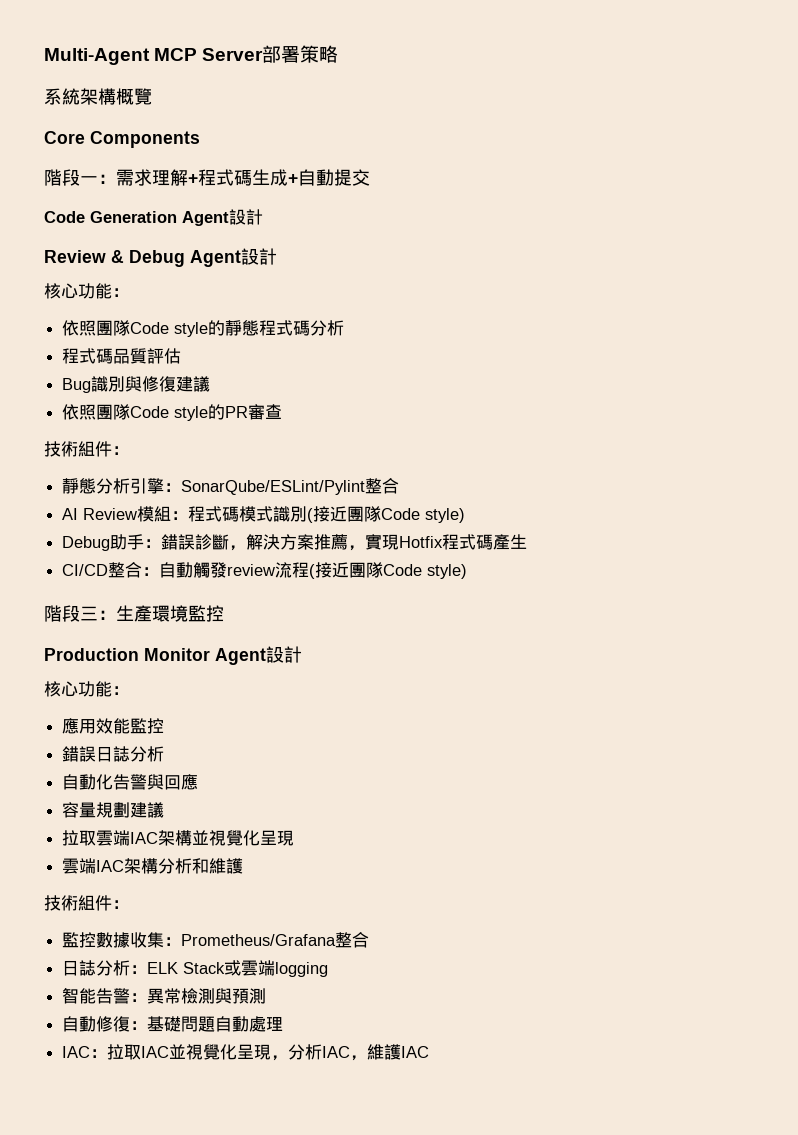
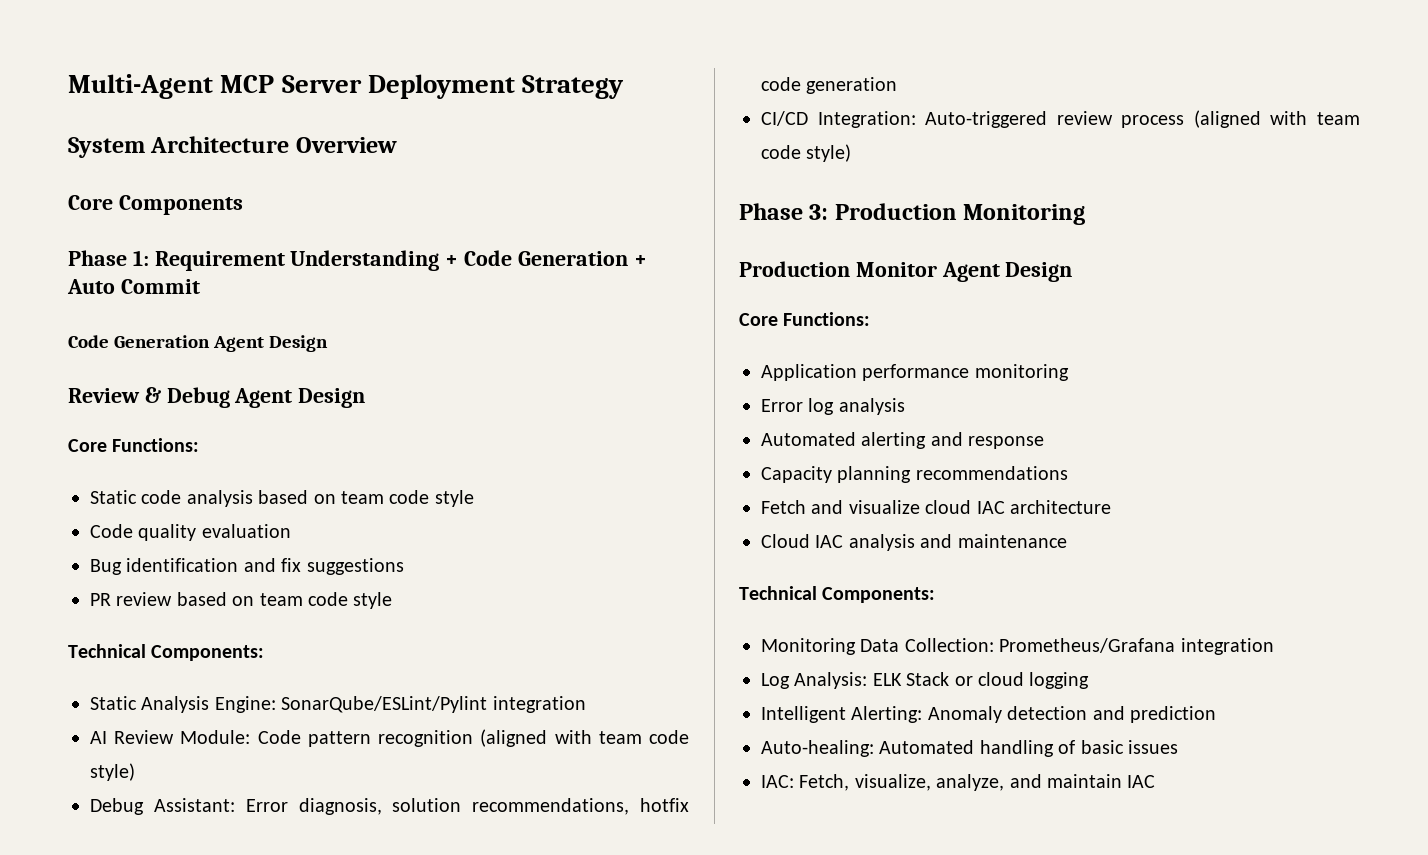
- Multi-Agent MCP Server部署策略
- 系統架構概覽
+ Multi-Agent MCP Server Deployment Strategy
+ System Architecture Overview
  Core Components
- 階段一：需求理解+程式碼生成+自動提交
+ Phase 1: Requirement Understanding + Code Generation + Auto Commit
- Code Generation Agent設計
+ Code Generation Agent Design
- Review & Debug Agent設計
- 核心功能：
- 依照團隊Code style的靜態程式碼分析
- 程式碼品質評估
- Bug識別與修復建議
- 依照團隊Code style的PR審查
- 技術組件：
- 靜態分析引擎：SonarQube/ESLint/Pylint整合
- AI Review模組：程式碼模式識別(接近團隊Code style)
- Debug助手：錯誤診斷，解決方案推薦，實現Hotfix程式碼產生
- CI/CD整合：自動觸發review流程(接近團隊Code style)
- 階段三：生產環境監控
- Production Monitor Agent設計
- 核心功能：
- 應用效能監控
- 錯誤日誌分析
- 自動化告警與回應
- 容量規劃建議
- 拉取雲端IAC架構並視覺化呈現
- 雲端IAC架構分析和維護
- 技術組件：
- 監控數據收集：Prometheus/Grafana整合
- 日誌分析：ELK Stack或雲端logging
- 智能告警：異常檢測與預測
- 自動修復：基礎問題自動處理
- IAC：拉取IAC並視覺化呈現，分析IAC，維護IAC
+ Review & Debug Agent Design
+ Core Functions:
+ Static code analysis based on team code style
+ Code quality evaluation
+ Bug identification and fix suggestions
+ PR review based on team code style
+ Technical Components:
+ Static Analysis Engine: SonarQube/ESLint/Pylint integration
+ AI Review Module: Code pattern recognition (aligned with team code style)
+ Debug Assistant: Error diagnosis, solution recommendations, hotfix code generation
+ CI/CD Integration: Auto-triggered review process (aligned with team code style)
+ Phase 3: Production Monitoring
+ Production Monitor Agent Design
+ Core Functions:
+ Application performance monitoring
+ Error log analysis
+ Automated alerting and response
+ Capacity planning recommendations
+ Fetch and visualize cloud IAC architecture
+ Cloud IAC analysis and maintenance
+ Technical Components:
+ Monitoring Data Collection: Prometheus/Grafana integration
+ Log Analysis: ELK Stack or cloud logging
+ Intelligent Alerting: Anomaly detection and prediction
+ Auto-healing: Automated handling of basic issues
+ IAC: Fetch, visualize, analyze, and maintain IAC

